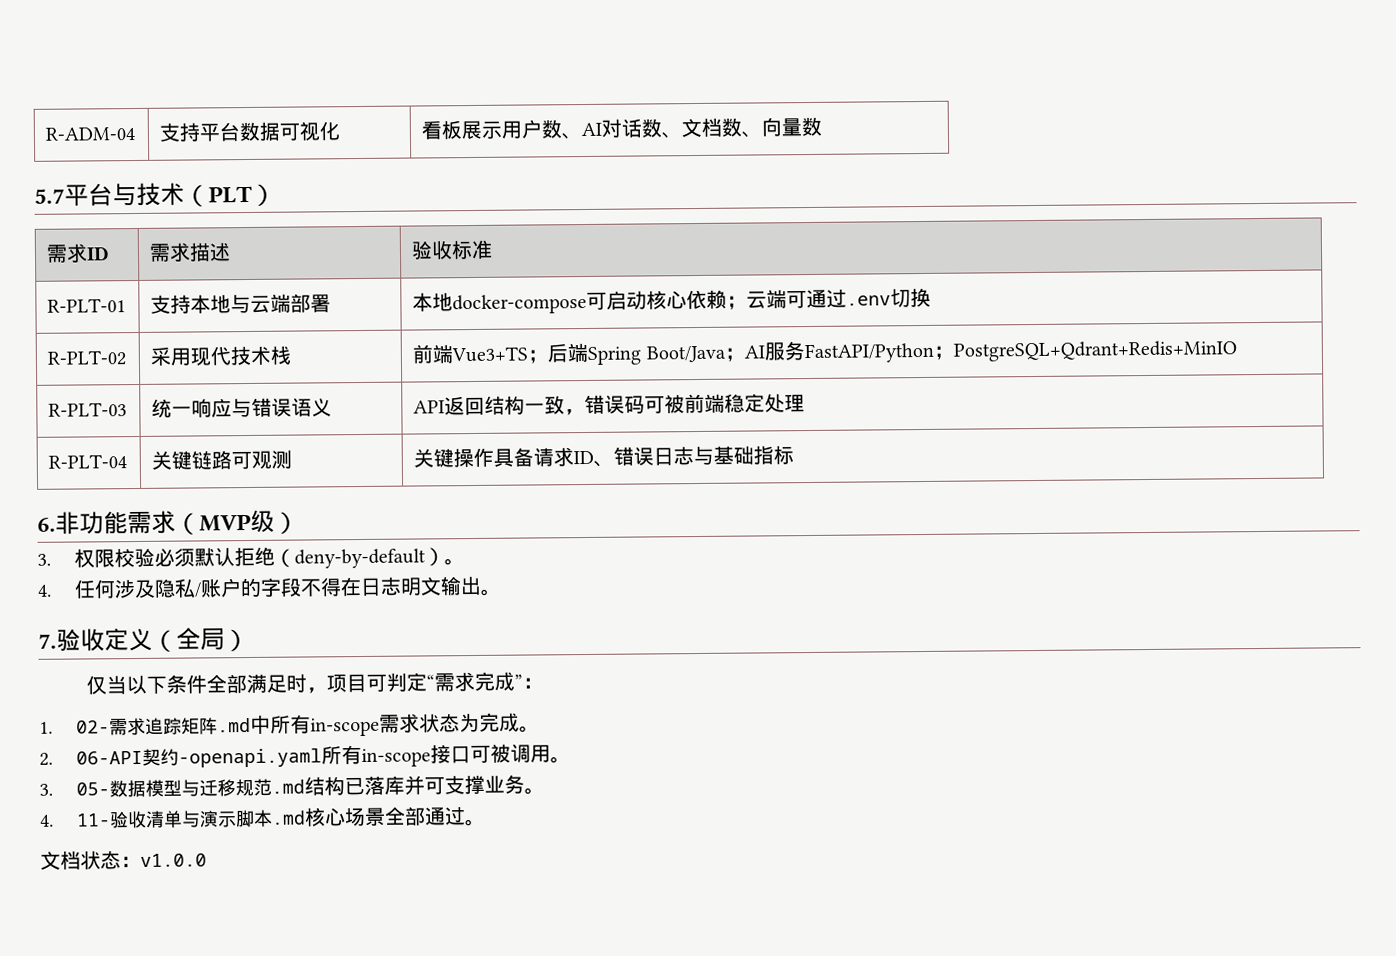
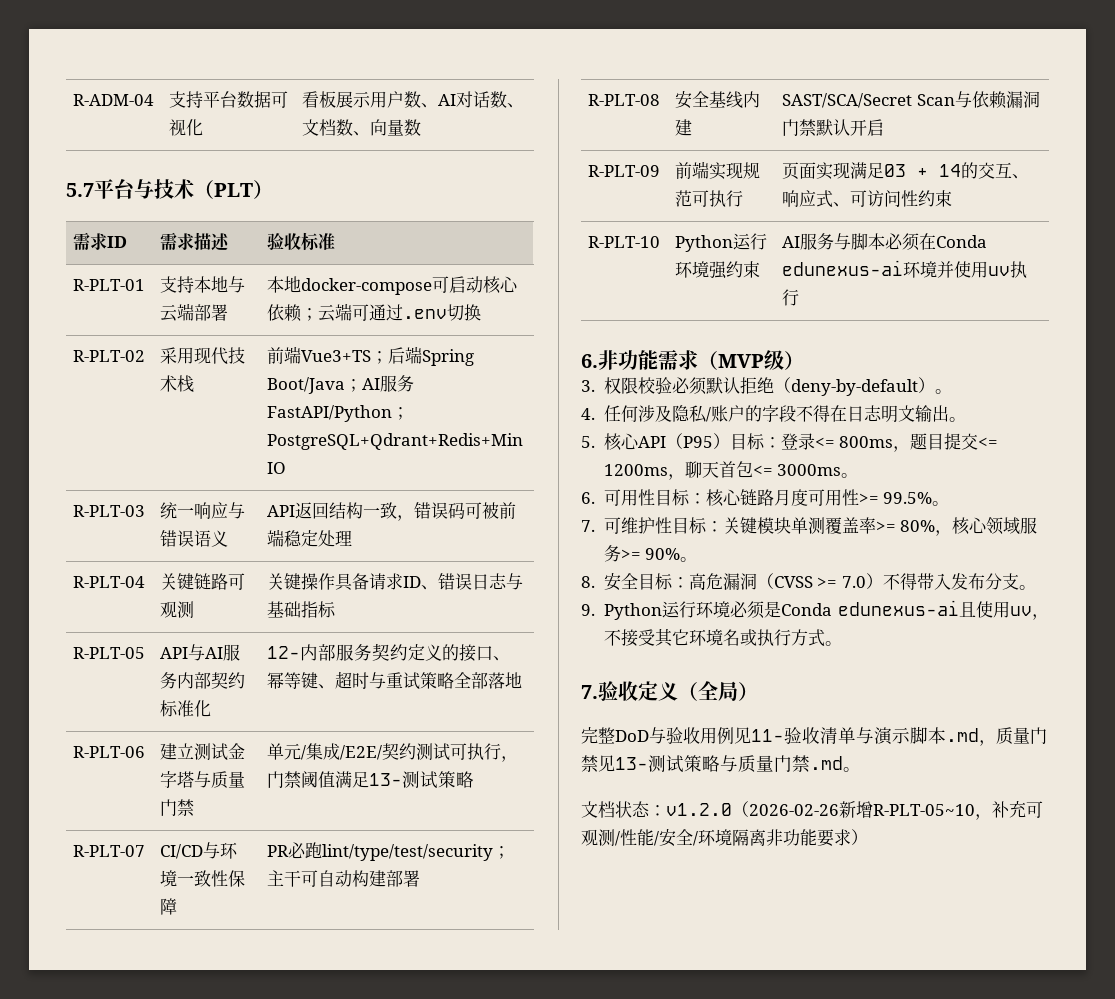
+ R-PLT-05 | API与AI服务内部契约标准化 | 12-内部服务契约定义的接口、幂等键、超时与重试策略全部落地
+ R-PLT-06 | 建立测试金字塔与质量门禁 | 单元/集成/E2E/契约测试可执行，门禁阈值满足13-测试策略
+ R-PLT-07 | CI/CD与环境一致性保障 | PR必跑lint/type/test/security；主干可自动构建部署
+ R-PLT-08 | 安全基线内建 | SAST/SCA/Secret Scan与依赖漏洞门禁默认开启
+ R-PLT-09 | 前端实现规范可执行 | 页面实现满足03 + 14的交互、响应式、可访问性约束
+ R-PLT-10 | Python运行环境强约束 | AI服务与脚本必须在Conda edunexus-ai环境并使用uv执行
+ 5.核心API（P95）目标：登录<= 800ms，题目提交<= 1200ms，聊天首包<= 3000ms。
+ 6.可用性目标：核心链路月度可用性>= 99.5%。
+ 7.可维护性目标：关键模块单测覆盖率>= 80%，核心领域服务>= 90%。
+ 8.安全目标：高危漏洞（CVSS >= 7.0）不得带入发布分支。
+ 9. Python运行环境必须是Conda edunexus-ai且使用uv，不接受其它环境名或执行方式。
- 仅当以下条件全部满足时，项目可判定“需求完成”：
- 1. 02-需求追踪矩阵.md中所有in-scope需求状态为完成。
- 2. 06-API契约-openapi.yaml所有in-scope接口可被调用。
- 3. 05-数据模型与迁移规范.md结构已落库并可支撑业务。
- 4. 11-验收清单与演示脚本.md核心场景全部通过。
- 文档状态：v1.0.0
+ 完整DoD与验收用例见11-验收清单与演示脚本.md，质量门禁见13-测试策略与质量门禁.md。
+ 文档状态：v1.2.0（2026-02-26新增R-PLT-05~10，补充可观测/性能/安全/环境隔离非功能要求）

